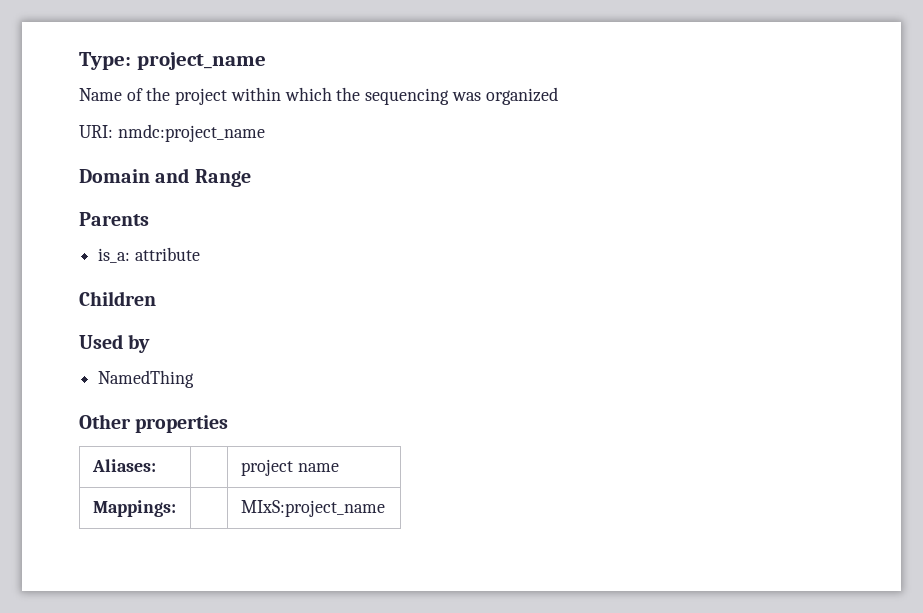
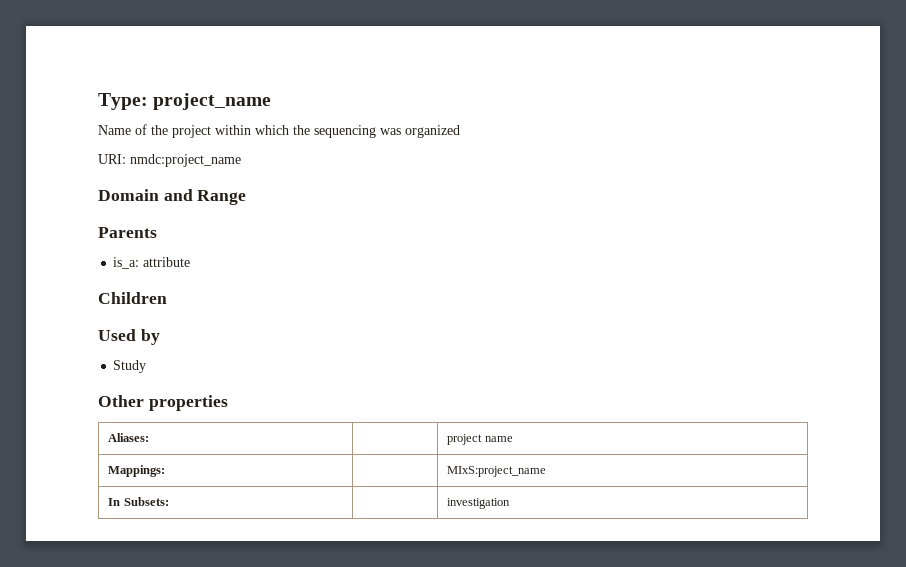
- NamedThing
+ Study
+ In Subsets: | | investigation

